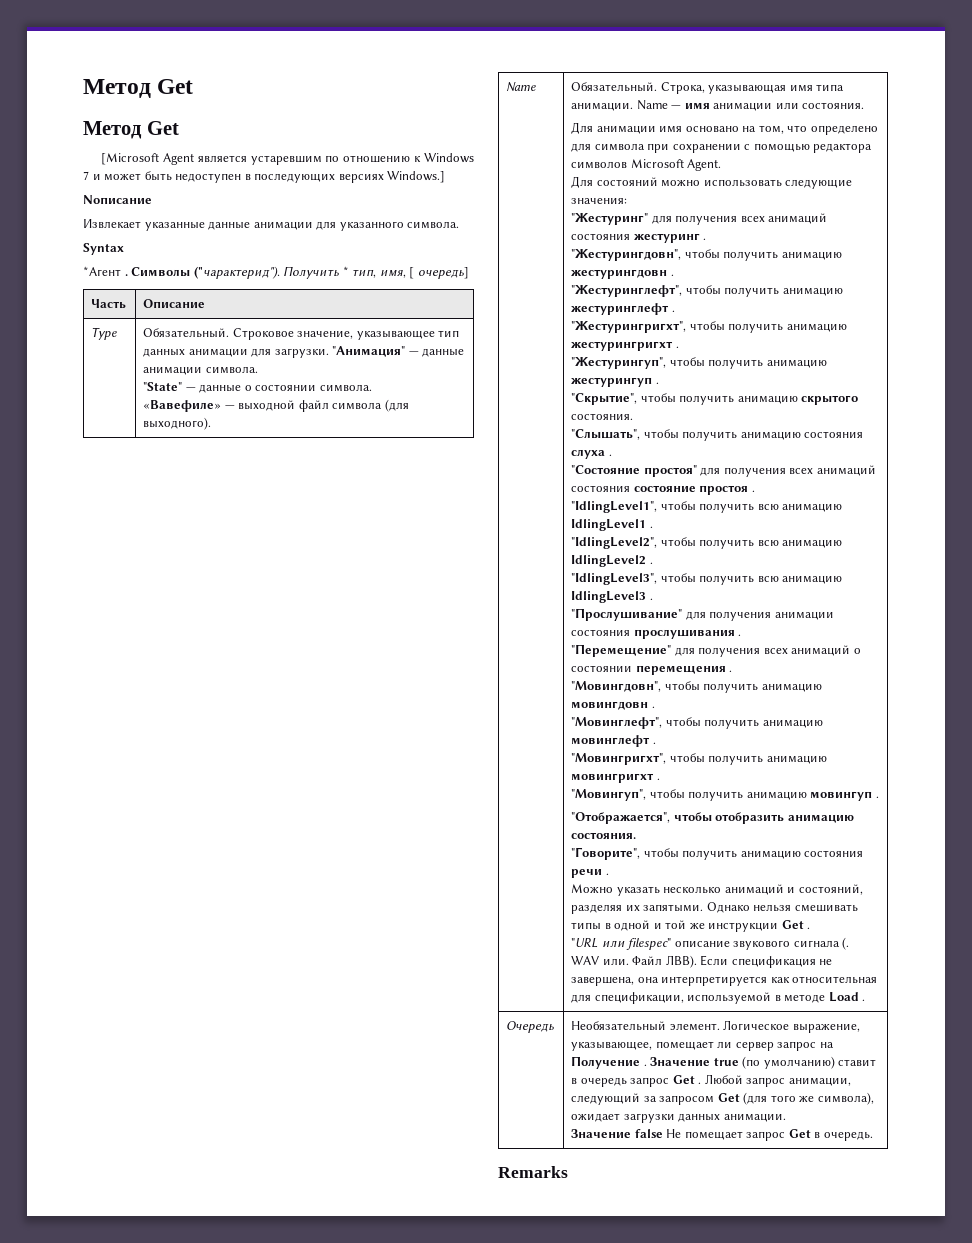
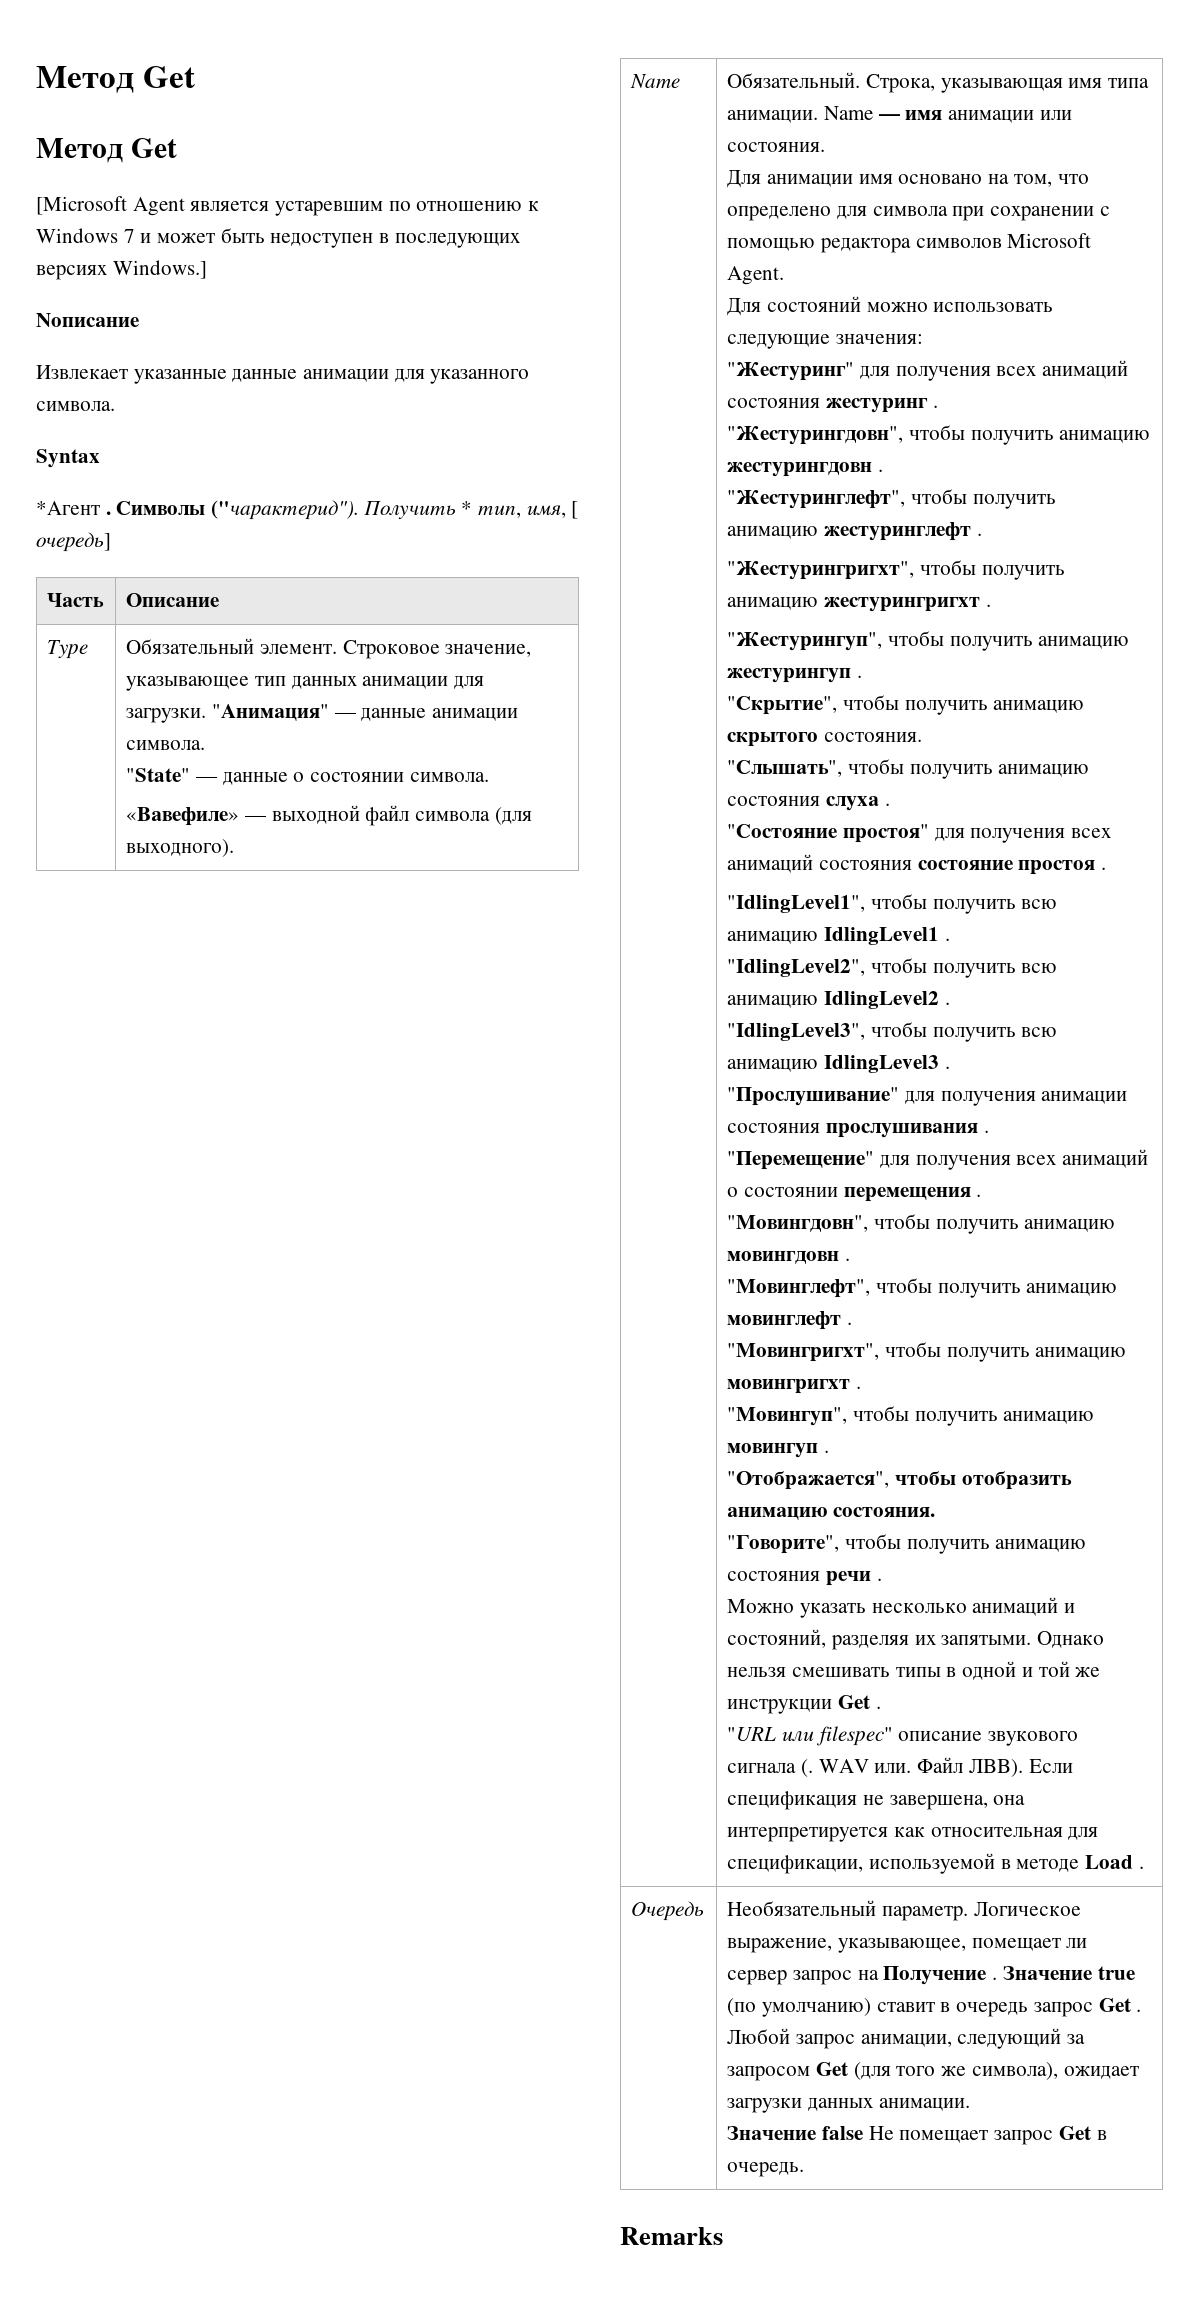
- Type | Обязательный. Строковое значение, указывающее тип данных анимации для загрузки. "Анимация" — данные анимации символа.
+ Type | Обязательный элемент. Строковое значение, указывающее тип данных анимации для загрузки. "Анимация" — данные анимации символа.
- Необязательный элемент.
+ Необязательный параметр.

